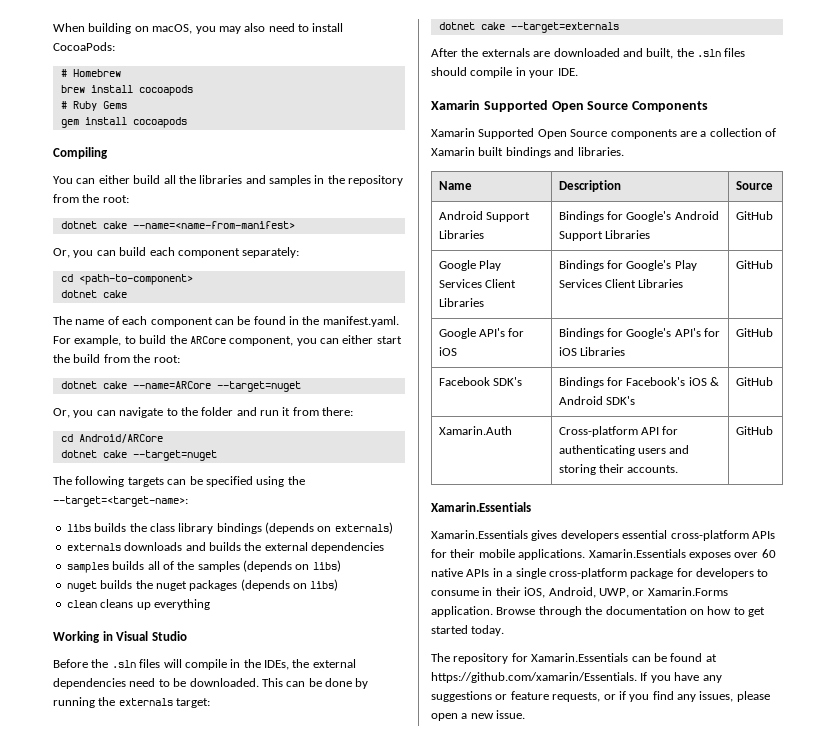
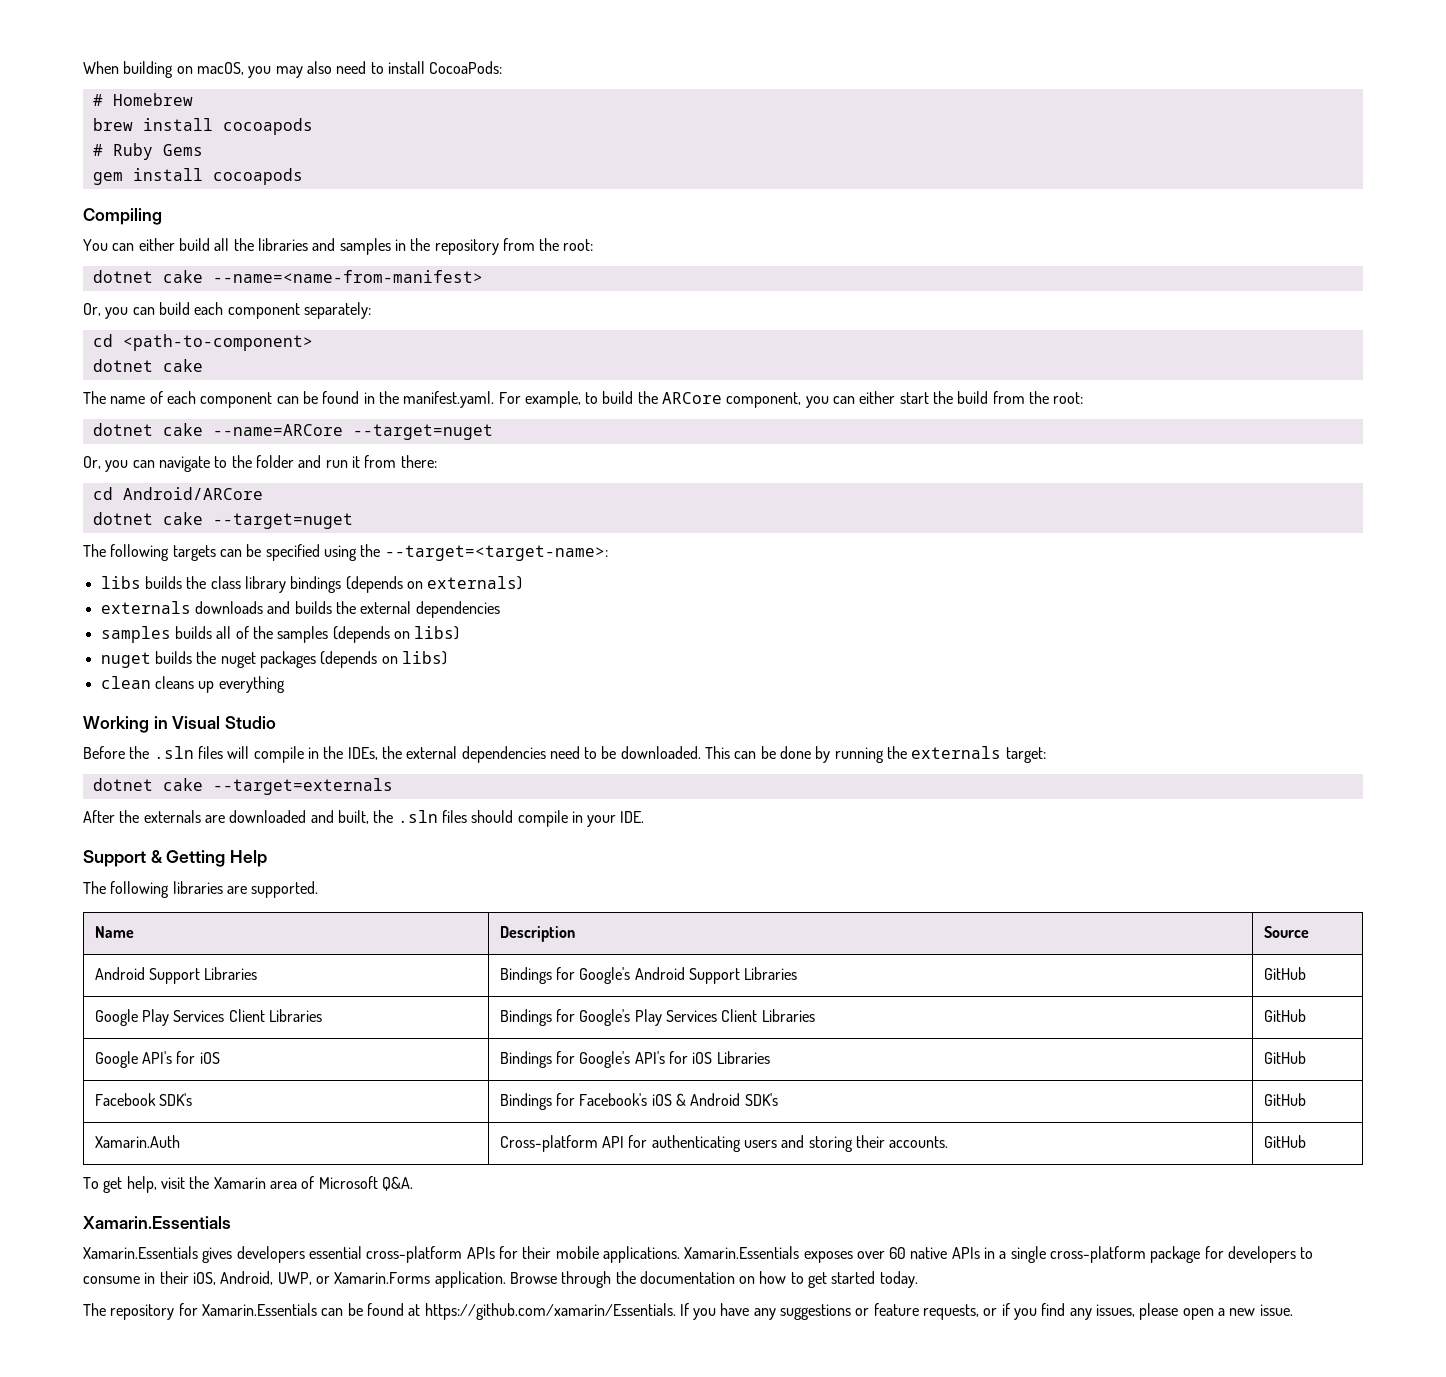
- Xamarin Supported Open Source Components
- Xamarin Supported Open Source components are a collection of Xamarin built bindings and libraries.
+ Support & Getting Help
+ The following libraries are supported.
+ To get help, visit the Xamarin area of Microsoft Q&A.

